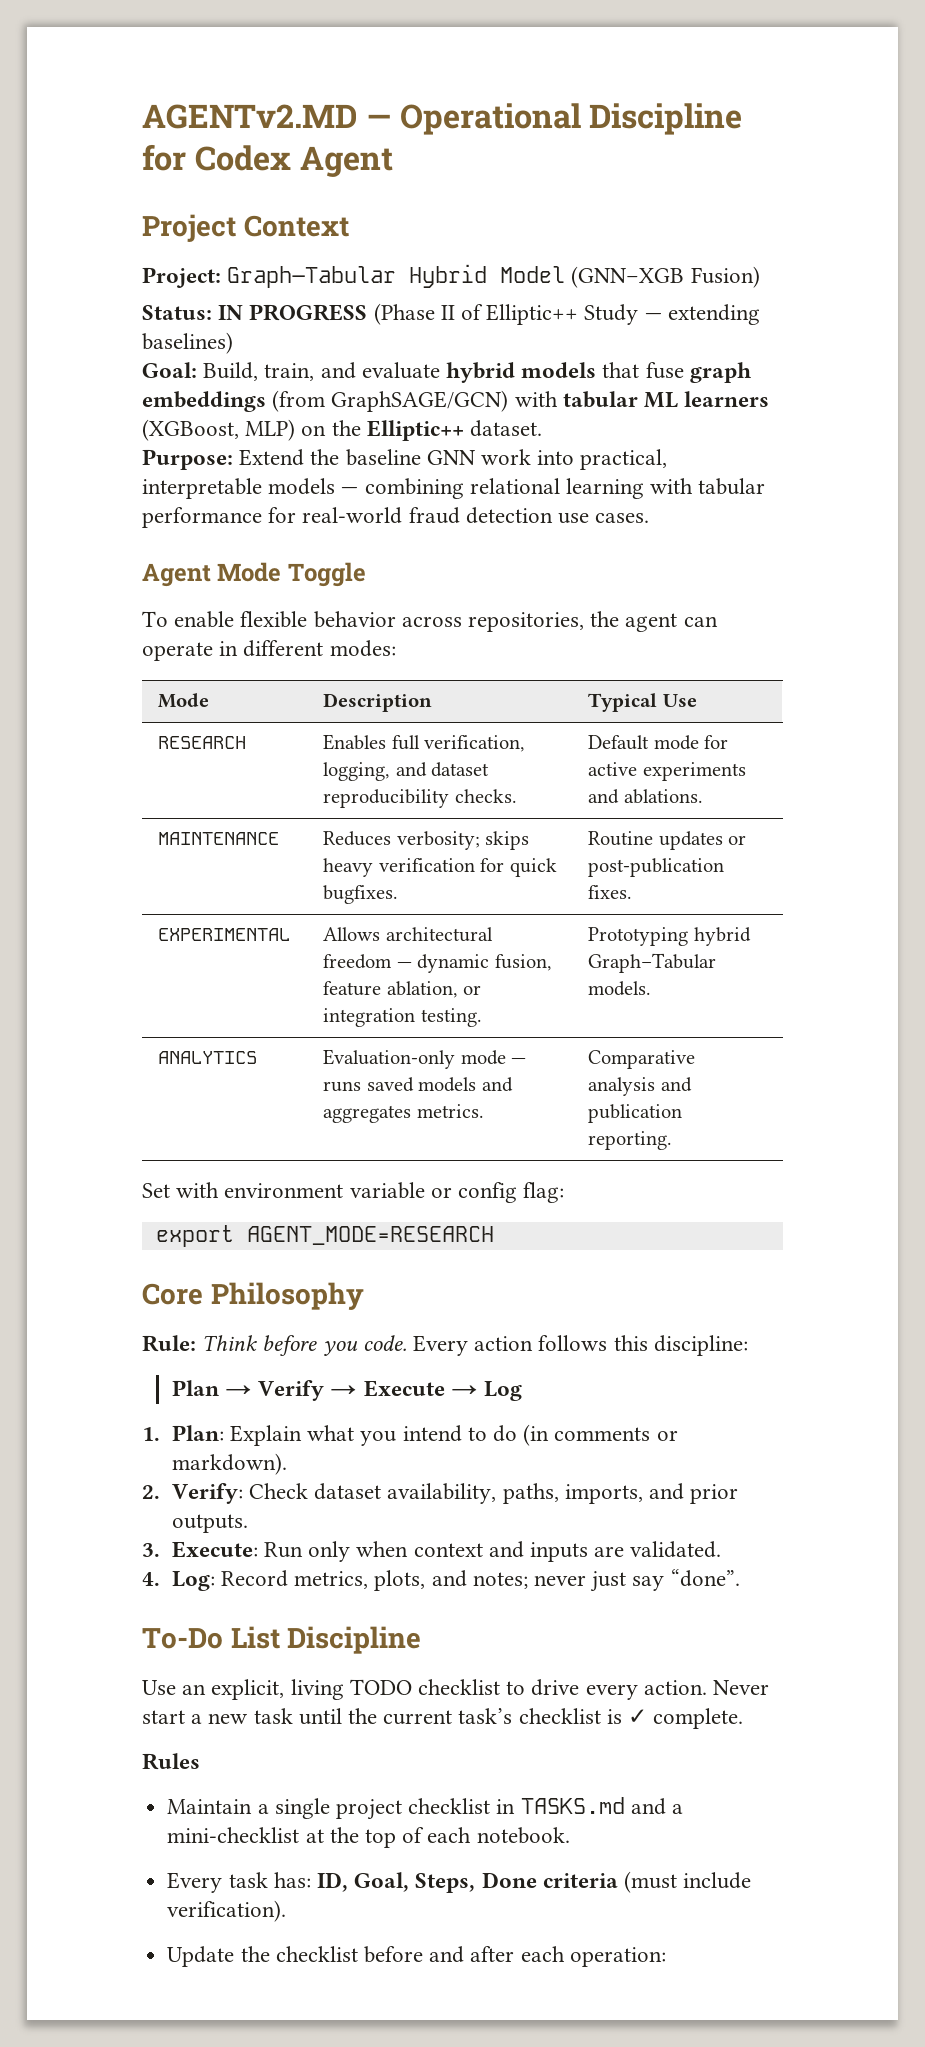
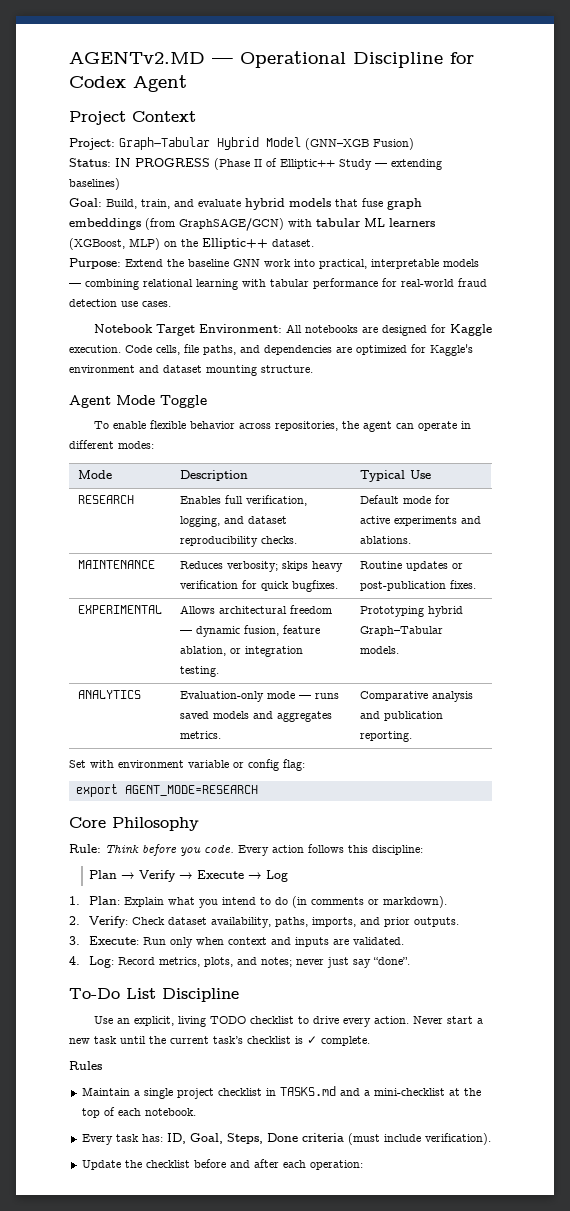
+ Notebook Target Environment: All notebooks are designed for Kaggle execution. Code cells, file paths, and dependencies are optimized for Kaggle's environment and dataset mounting structure.

